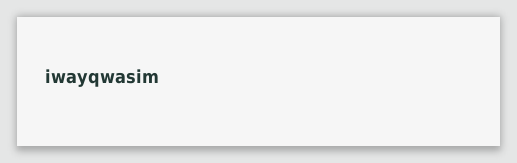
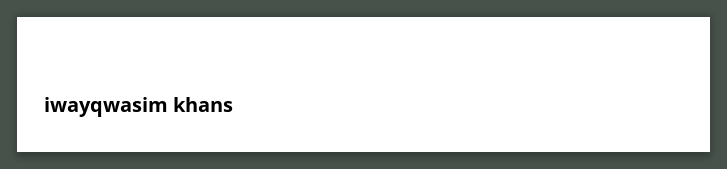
- iwayqwasim
+ iwayqwasim khans

